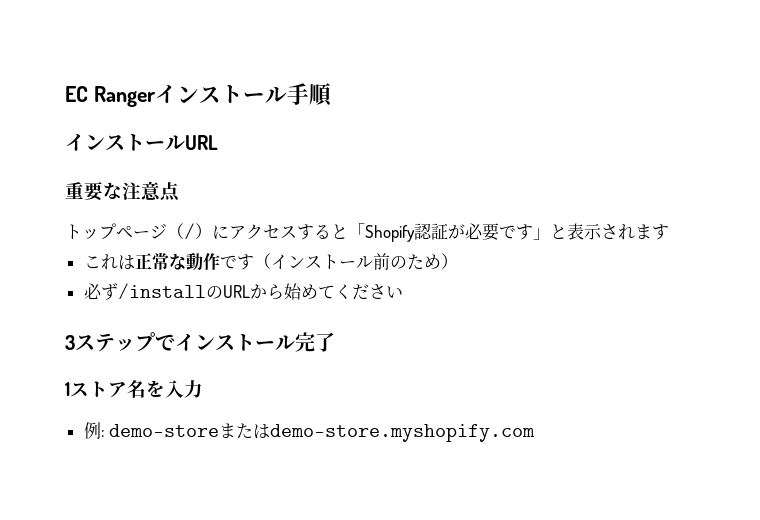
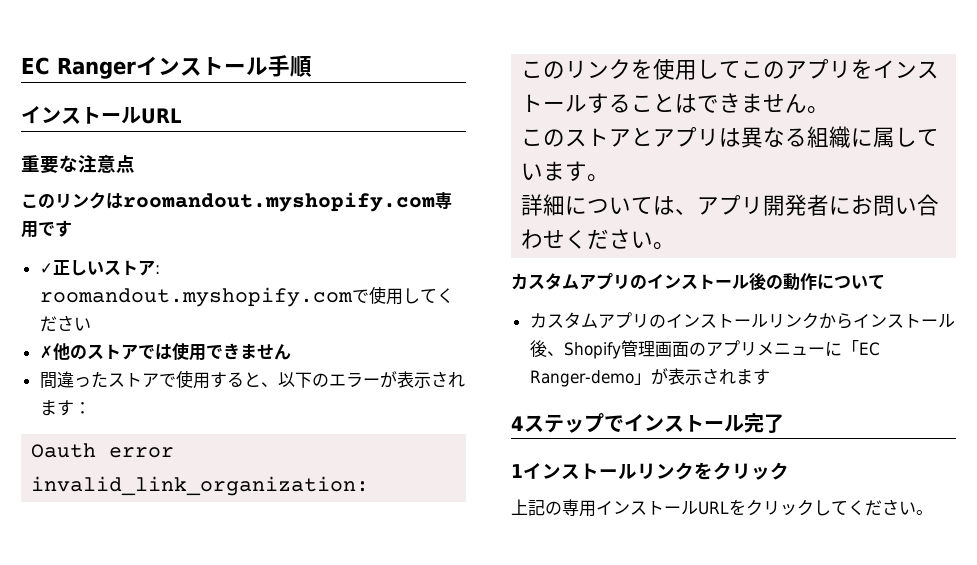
- トップページ（/）にアクセスすると「Shopify認証が必要です」と表示されます
- これは正常な動作です（インストール前のため）
- 必ず/installのURLから始めてください
- 3ステップでインストール完了
+ このリンクはroomandout.myshopify.com専用です
+ ✓正しいストア: roomandout.myshopify.comで使用してください
+ ✗他のストアでは使用できません
+ 間違ったストアで使用すると、以下のエラーが表示されます：
+ Oauth error invalid_link_organization:
+ このリンクを使用してこのアプリをインストールすることはできません。
+ このストアとアプリは異なる組織に属しています。
+ 詳細については、アプリ開発者にお問い合わせください。
+ カスタムアプリのインストール後の動作について
+ カスタムアプリのインストールリンクからインストール後、Shopify管理画面のアプリメニューに「EC Ranger-demo」が表示されます
+ 4ステップでインストール完了
- 1ストア名を入力
- 例: demo-storeまたはdemo-store.myshopify.com
+ 1インストールリンクをクリック
+ 上記の専用インストールURLをクリックしてください。

